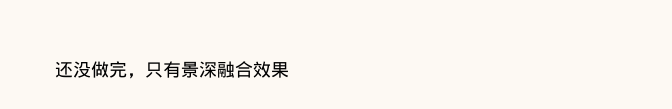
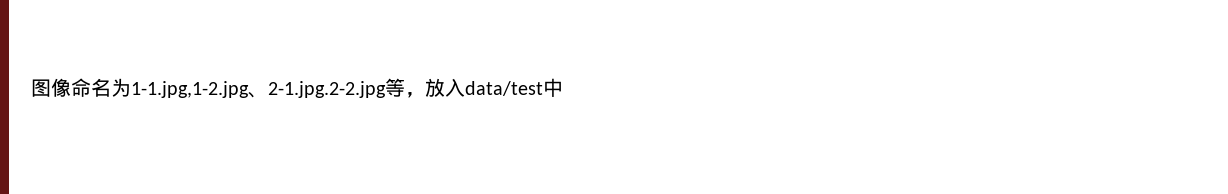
- 还没做完，只有景深融合效果
+ 图像命名为1-1.jpg,1-2.jpg、2-1.jpg.2-2.jpg等，放入data/test中

